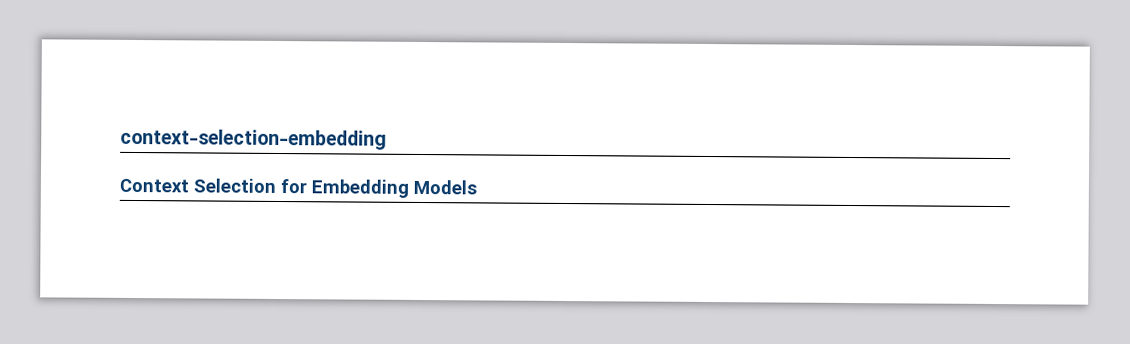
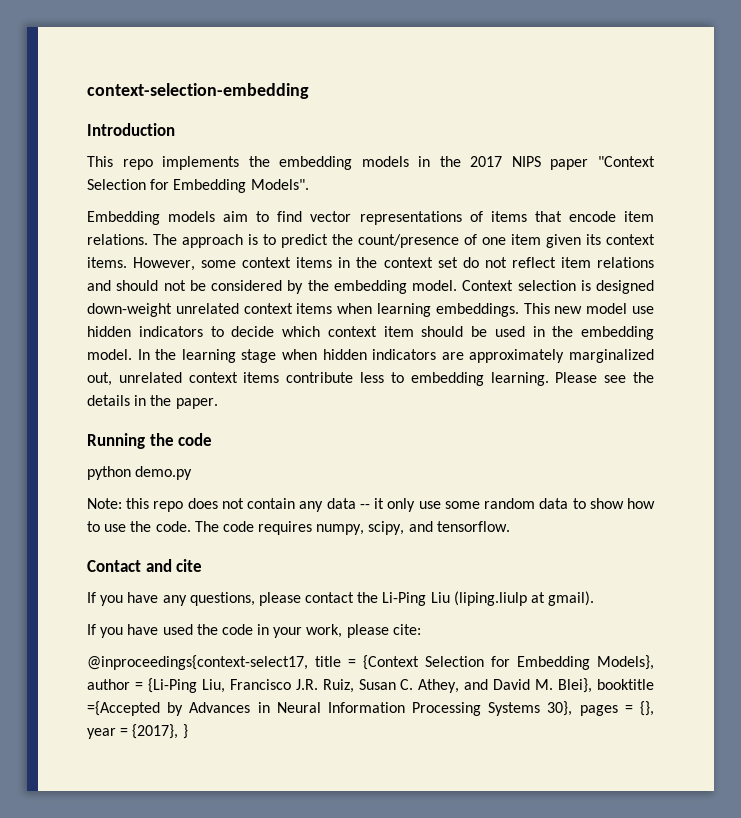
- Context Selection for Embedding Models
+ Introduction
+ This repo implements the embedding models in the 2017 NIPS paper "Context Selection for Embedding Models".
+ Embedding models aim to find vector representations of items that encode item relations. The approach is to predict the count/presence of one item given its context items. However, some context items in the context set do not reflect item relations and should not be considered by the embedding model. Context selection is designed down-weight unrelated context items when learning embeddings. This new model use hidden indicators to decide which context item should be used in the embedding model. In the learning stage when hidden indicators are approximately marginalized out, unrelated context items contribute less to embedding learning. Please see the details in the paper.
+ Running the code
+ python demo.py
+ Note: this repo does not contain any data -- it only use some random data to show how to use the code. The code requires numpy, scipy, and tensorflow.
+ Contact and cite
+ If you have any questions, please contact the Li-Ping Liu (liping.liulp at gmail).
+ If you have used the code in your work, please cite:
+ @inproceedings{context-select17, title = {Context Selection for Embedding Models}, author = {Li-Ping Liu, Francisco J.R. Ruiz, Susan C. Athey, and David M. Blei}, booktitle ={Accepted by Advances in Neural Information Processing Systems 30}, pages = {}, year = {2017}, }

